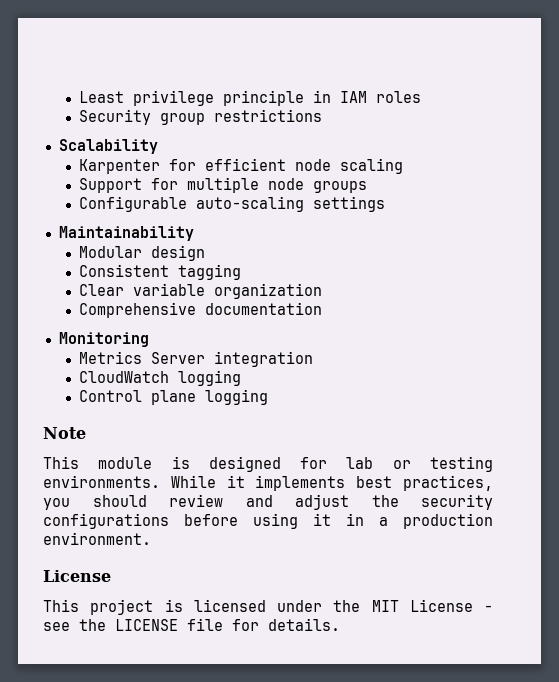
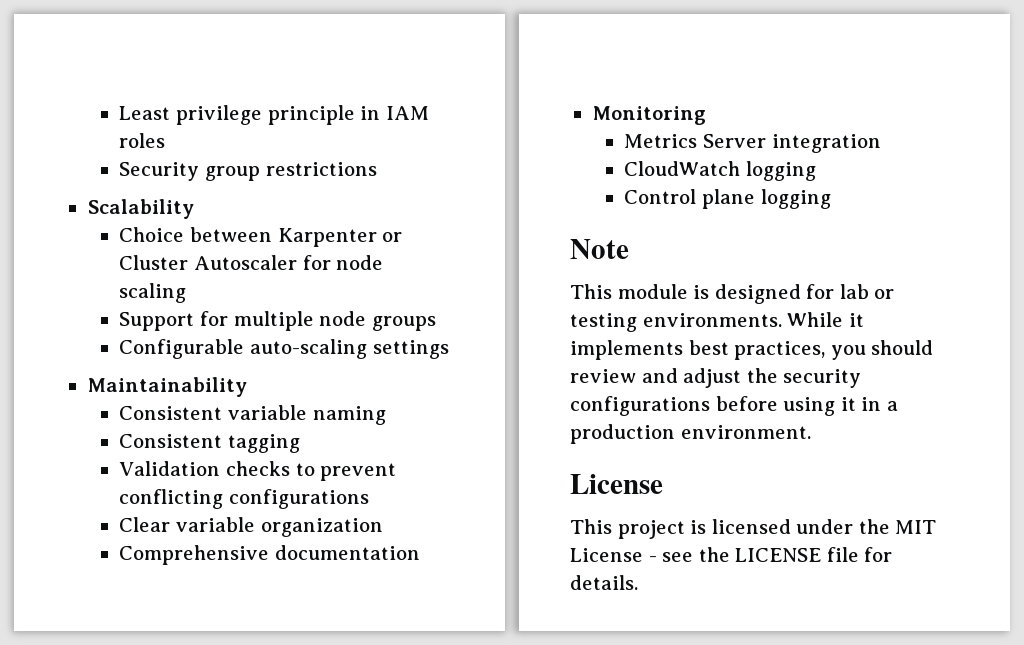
- Karpenter for efficient node scaling
+ Choice between Karpenter or Cluster Autoscaler for node scaling
- Modular design
+ Consistent variable naming
+ Validation checks to prevent conflicting configurations

